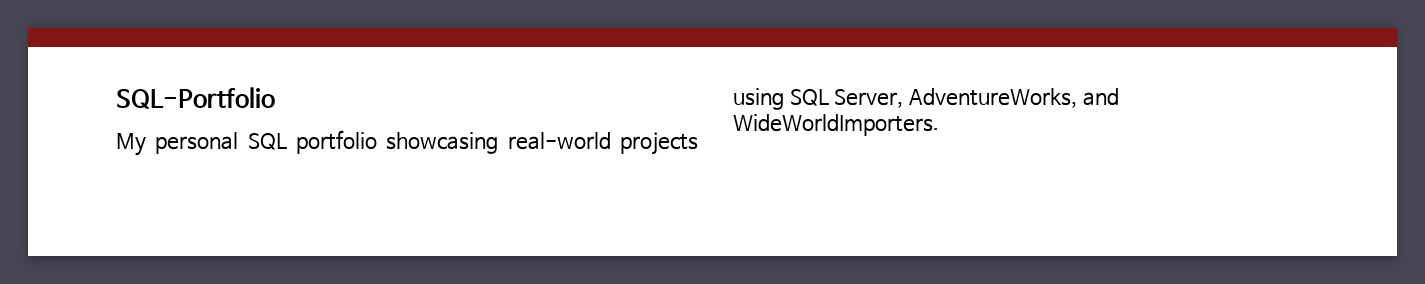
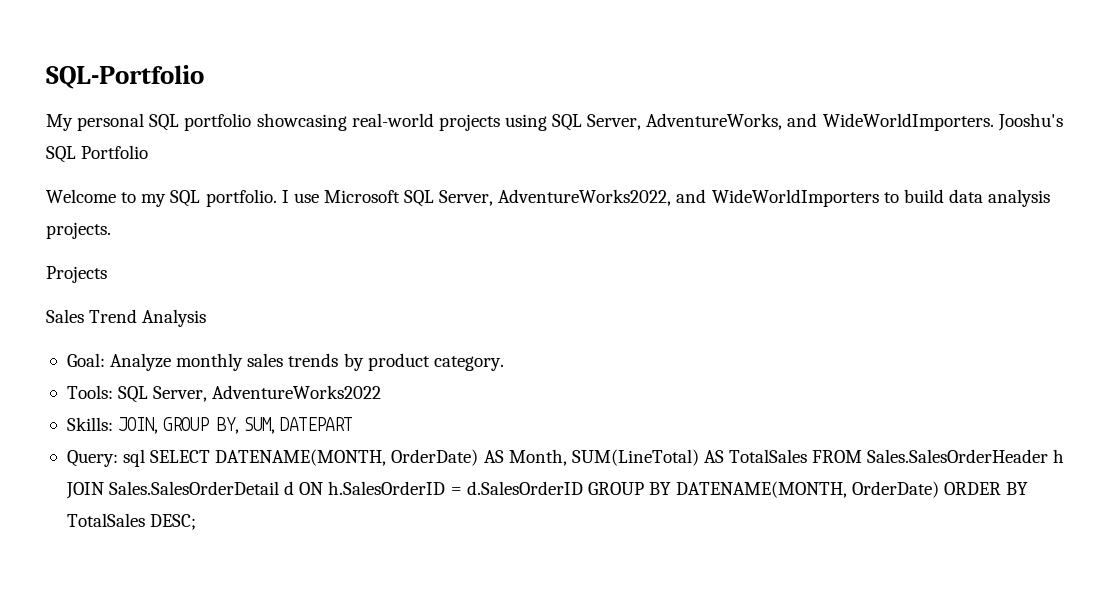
+ Jooshu's SQL Portfolio
+ Welcome to my SQL portfolio. I use Microsoft SQL Server, AdventureWorks2022, and WideWorldImporters to build data analysis projects.
+ Projects
+ Sales Trend Analysis
+ Goal: Analyze monthly sales trends by product category.
+ Tools: SQL Server, AdventureWorks2022
+ Skills: JOIN, GROUP BY, SUM, DATEPART
+ Query: sql SELECT DATENAME(MONTH, OrderDate) AS Month, SUM(LineTotal) AS TotalSales FROM Sales.SalesOrderHeader h JOIN Sales.SalesOrderDetail d ON h.SalesOrderID = d.SalesOrderID GROUP BY DATENAME(MONTH, OrderDate) ORDER BY TotalSales DESC;

